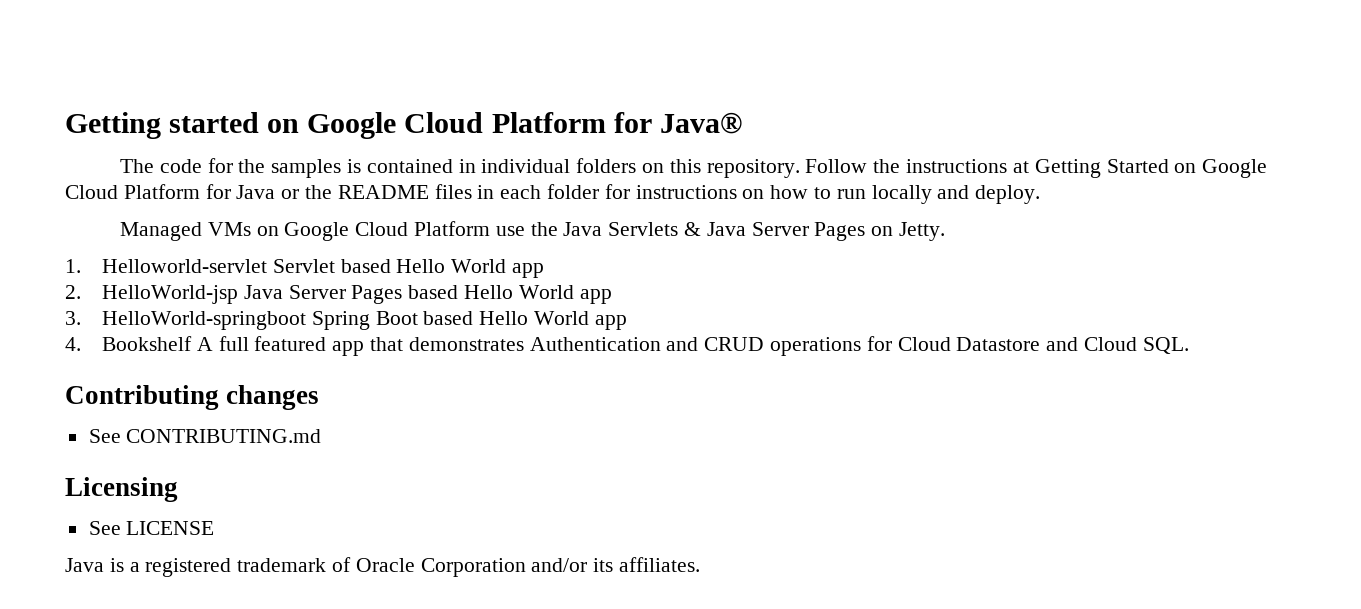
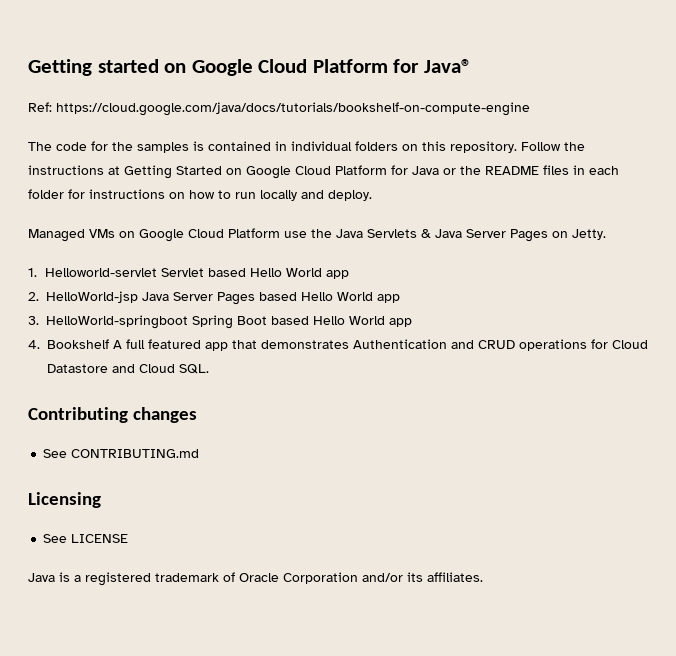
+ Ref: https://cloud.google.com/java/docs/tutorials/bookshelf-on-compute-engine

